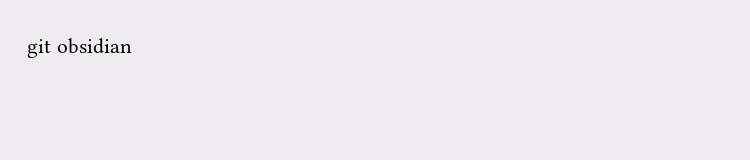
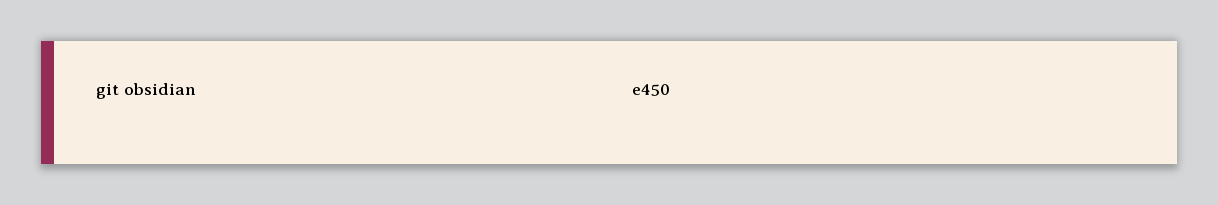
+ e450

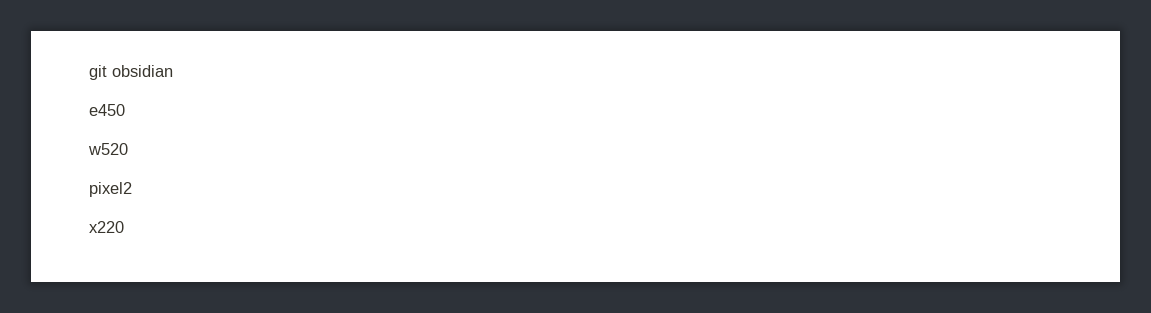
+ w520
+ pixel2
+ x220

